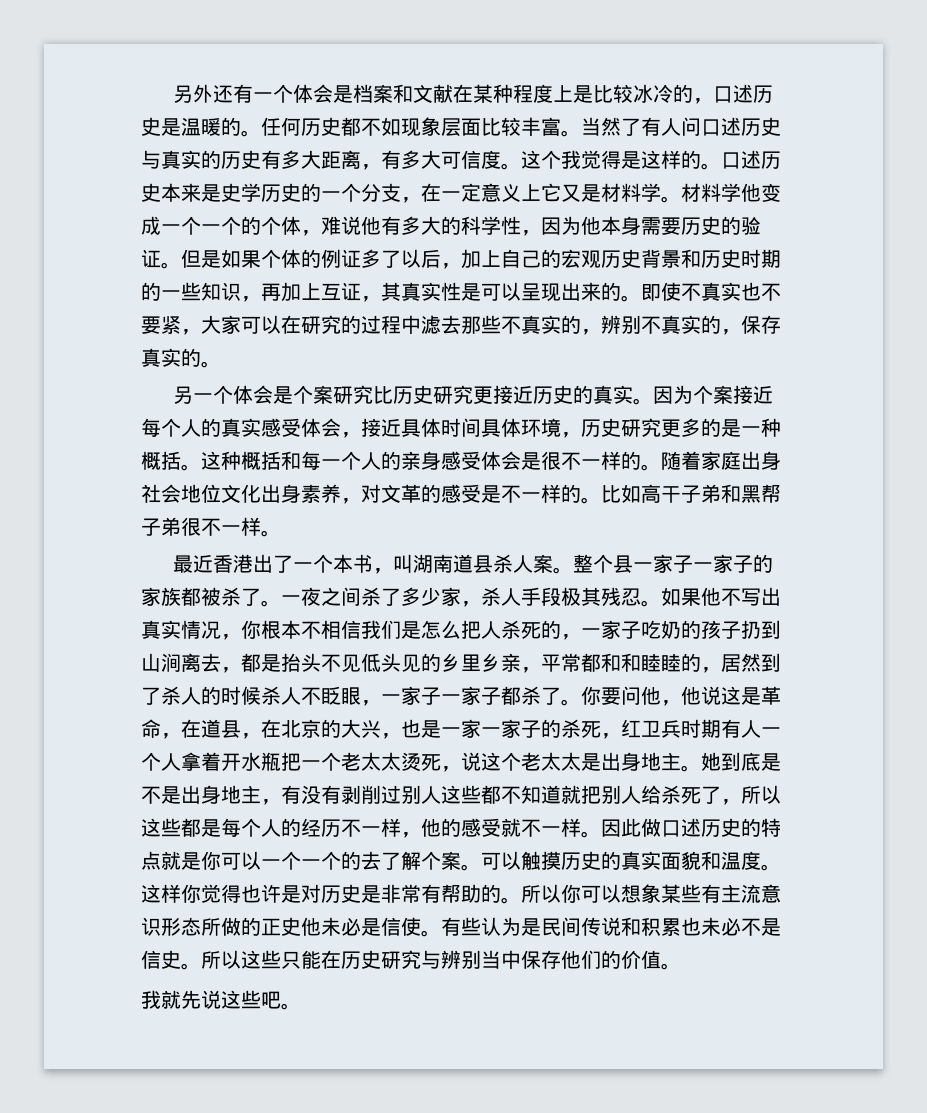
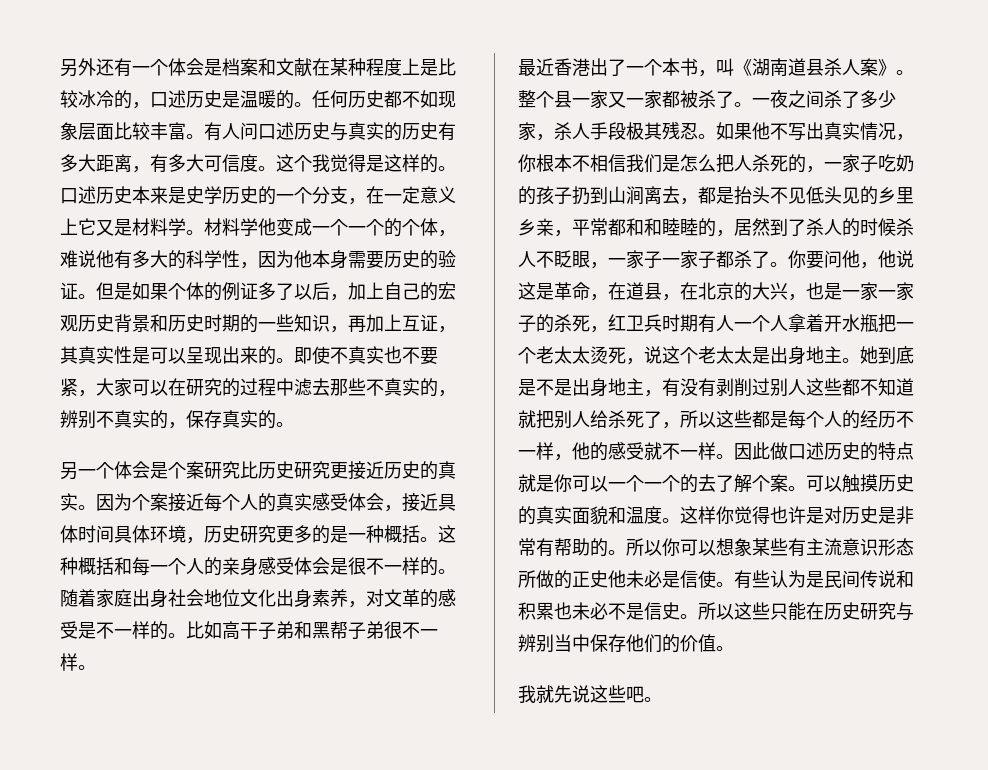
- 当然了有人问口述历史与真实的历史有多大距离，有多大可信度。
+ 有人问口述历史与真实的历史有多大距离，有多大可信度。
- 最近香港出了一个本书，叫湖南道县杀人案。
+ 最近香港出了一个本书，叫《湖南道县杀人案》。
- 整个县一家子一家子的家族都被杀了。
+ 整个县一家又一家都被杀了。

